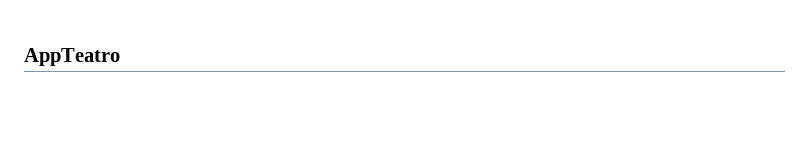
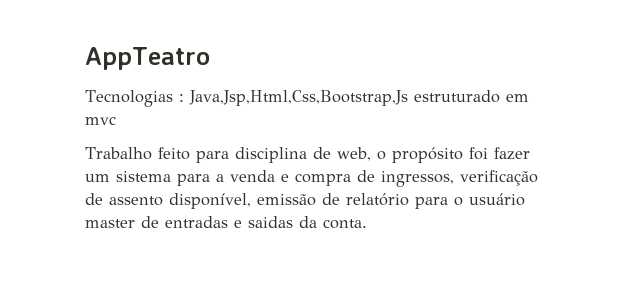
+ Tecnologias : Java,Jsp,Html,Css,Bootstrap,Js estruturado em mvc
+ Trabalho feito para disciplina de web, o propósito foi fazer um sistema para a venda e compra de ingressos, verificação de assento disponível, emissão de relatório para o usuário master de entradas e saidas da conta.

